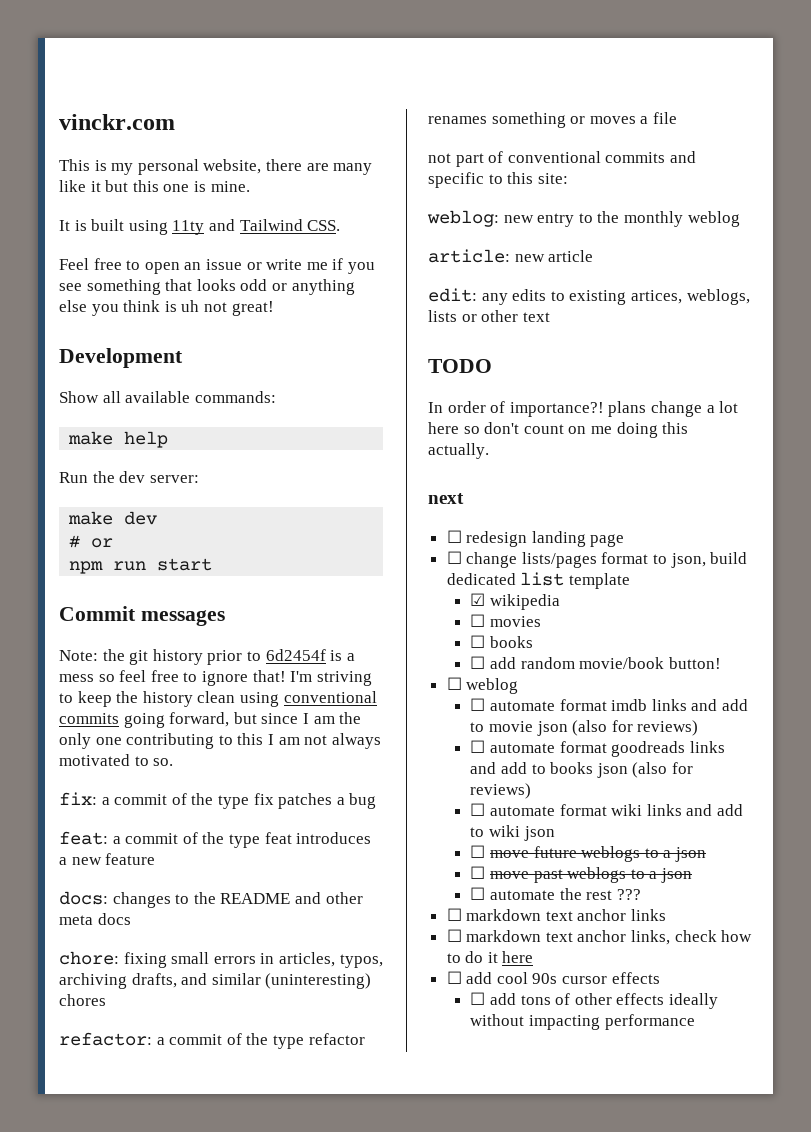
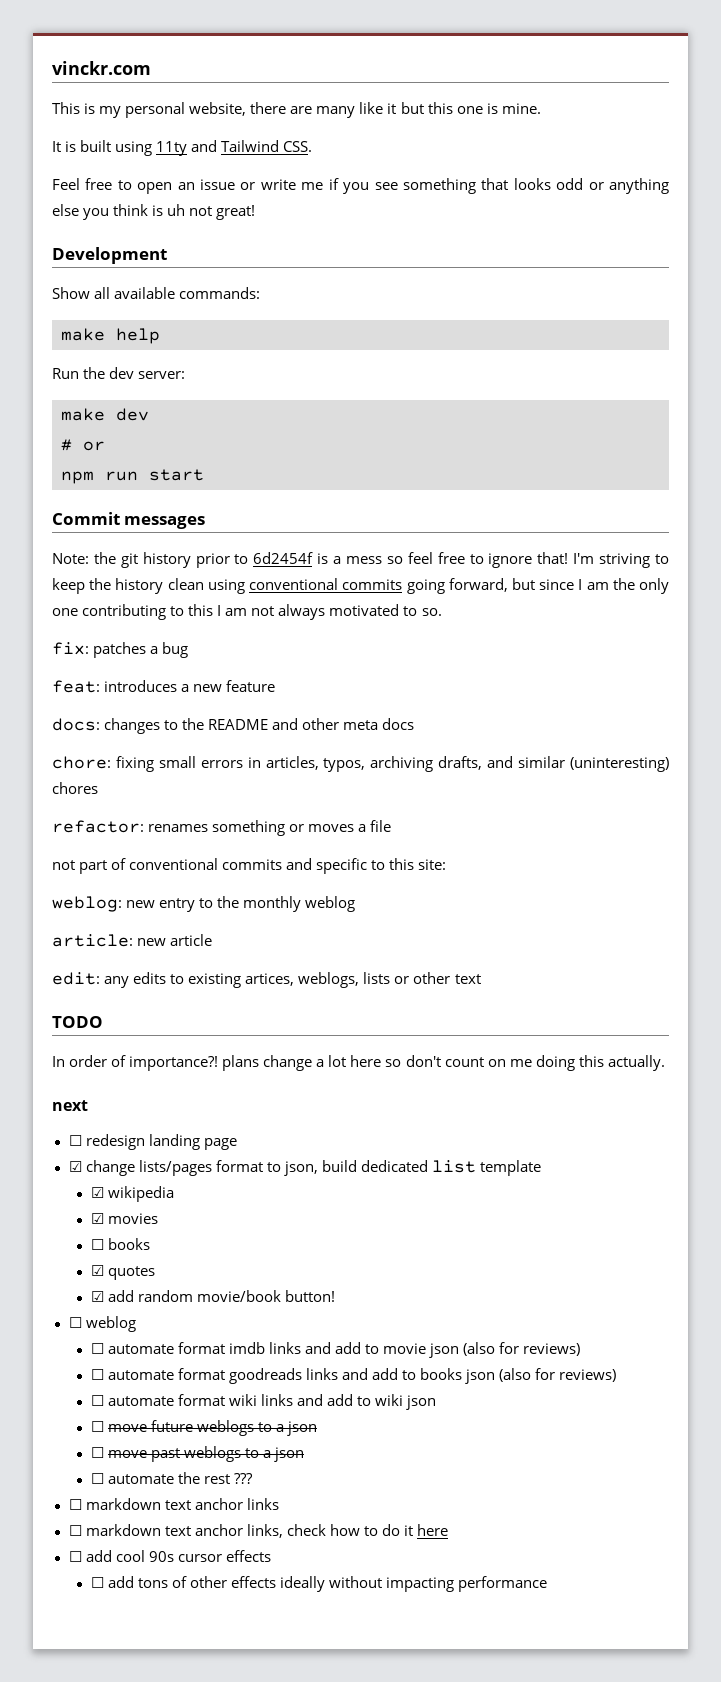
- fix: a commit of the type fix patches a bug
- feat: a commit of the type feat introduces a new feature
+ fix: patches a bug
+ feat: introduces a new feature
- refactor: a commit of the type refactor renames something or moves a file
+ refactor: renames something or moves a file
- ☐ change lists/pages format to json, build dedicated list template
+ ☑ change lists/pages format to json, build dedicated list template
- ☐ movies
+ ☑ movies
- ☐ add random movie/book button!
+ ☑ quotes
+ ☑ add random movie/book button!

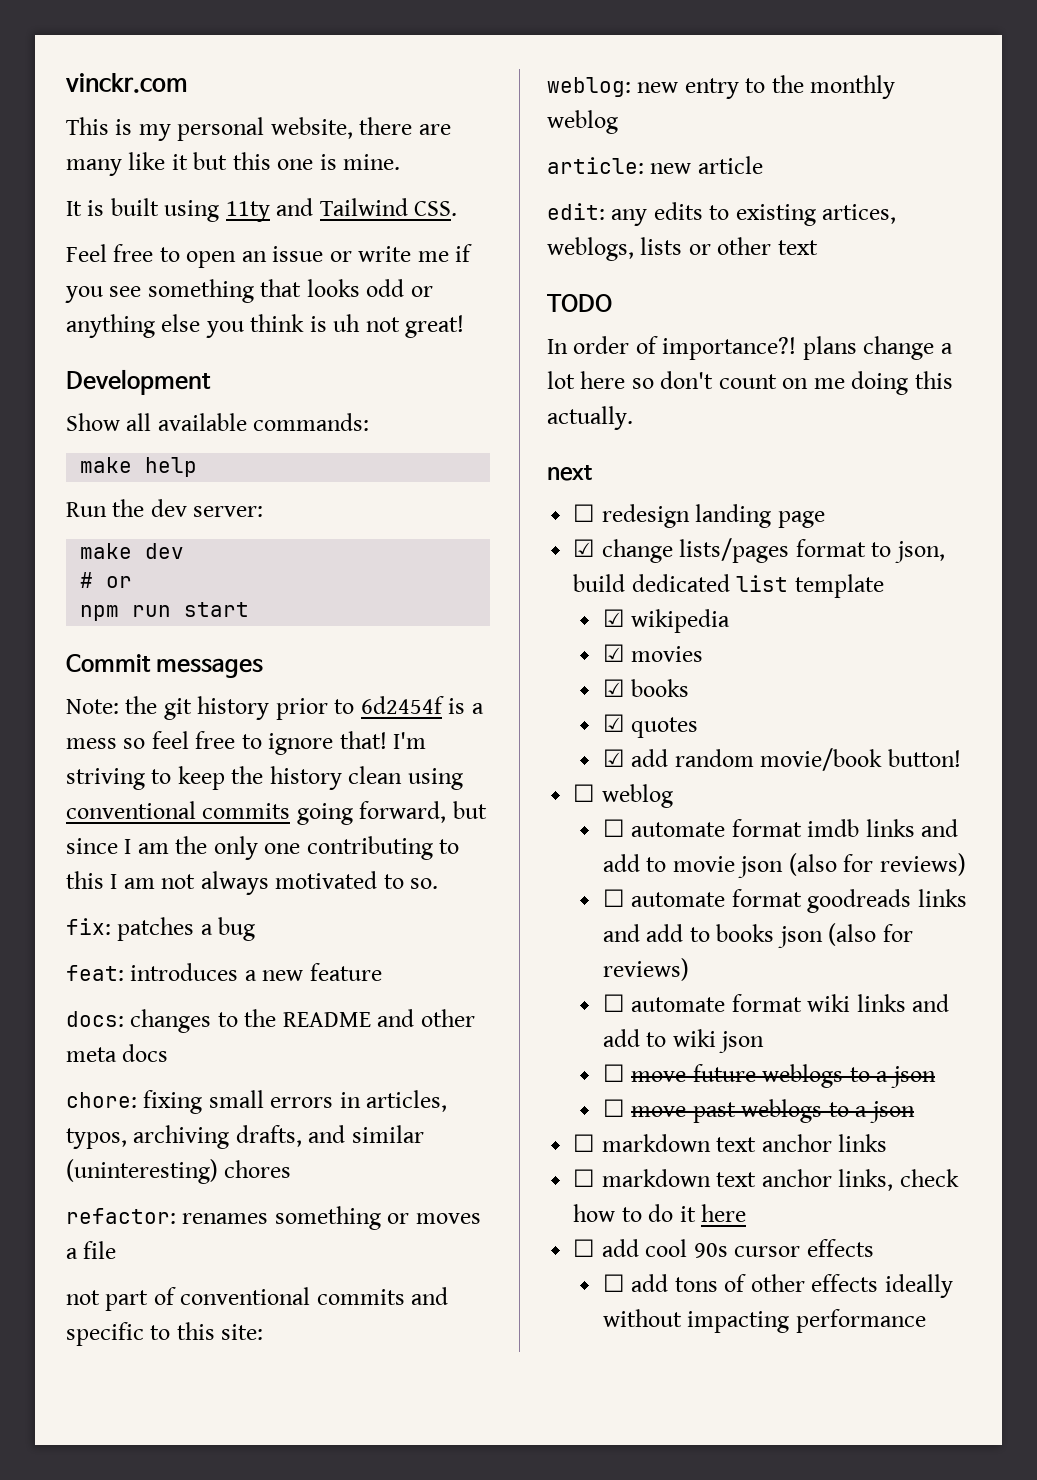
- ☐ books
+ ☑ books
- ☐ automate the rest ???

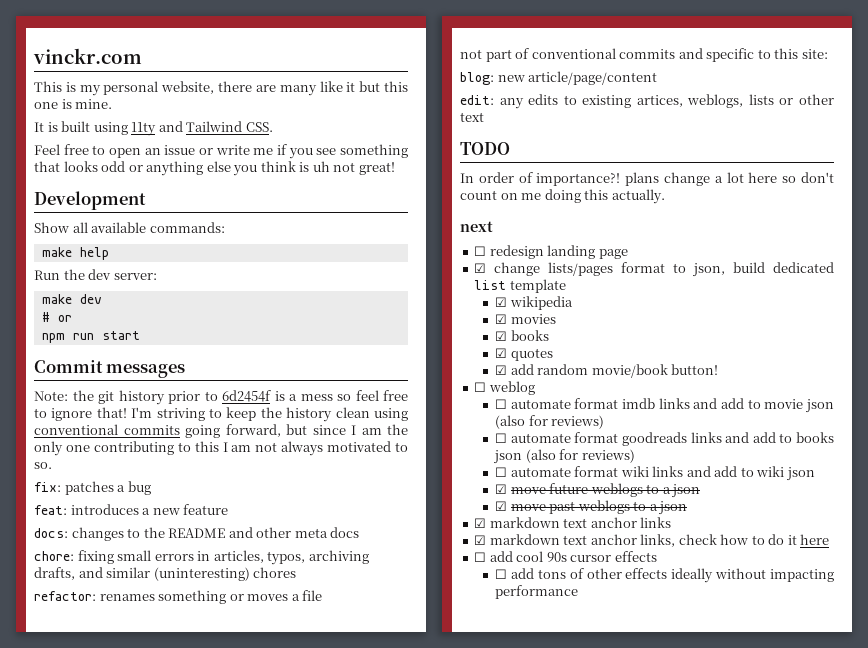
- weblog: new entry to the monthly weblog
- article: new article
+ blog: new article/page/content
- ☐ move future weblogs to a json
+ ☑ move future weblogs to a json
- ☐ move past weblogs to a json
+ ☑ move past weblogs to a json
- ☐ markdown text anchor links
+ ☑ markdown text anchor links
- ☐ markdown text anchor links, check how to do it here
+ ☑ markdown text anchor links, check how to do it here

